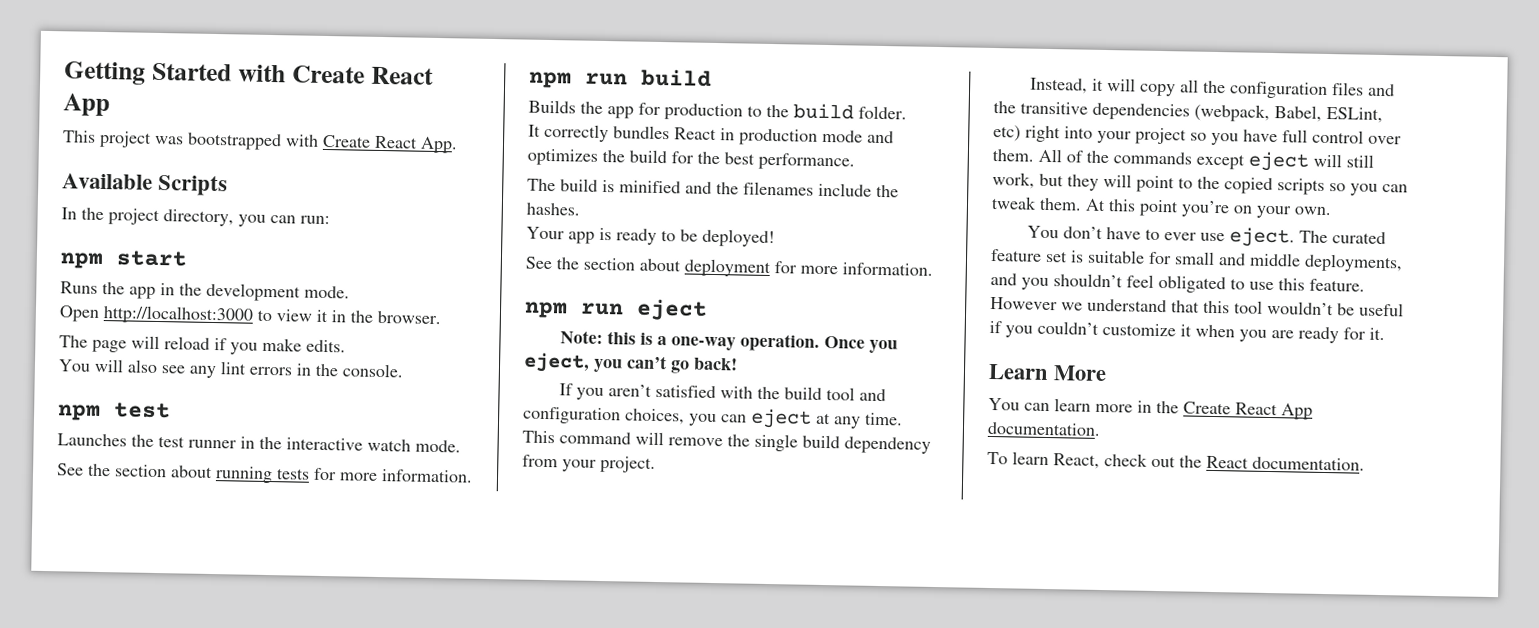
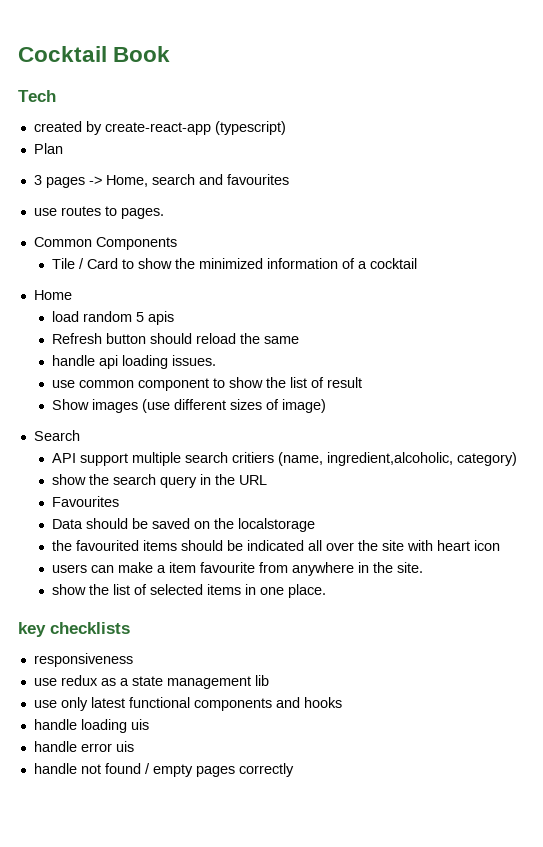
- Getting Started with Create React App
- This project was bootstrapped with Create React App.
- Available Scripts
- In the project directory, you can run:
- npm start
- Runs the app in the development mode.
- Open http://localhost:3000 to view it in the browser.
- The page will reload if you make edits.
- You will also see any lint errors in the console.
- npm test
- Launches the test runner in the interactive watch mode.
- See the section about running tests for more information.
- npm run build
- Builds the app for production to the build folder.
- It correctly bundles React in production mode and optimizes the build for the best performance.
- The build is minified and the filenames include the hashes.
- Your app is ready to be deployed!
- See the section about deployment for more information.
- npm run eject
- Note: this is a one-way operation. Once you eject, you can’t go back!
- If you aren’t satisfied with the build tool and configuration choices, you can eject at any time. This command will remove the single build dependency from your project.
- Instead, it will copy all the configuration files and the transitive dependencies (webpack, Babel, ESLint, etc) right into your project so you have full control over them. All of the commands except eject will still work, but they will point to the copied scripts so you can tweak them. At this point you’re on your own.
- You don’t have to ever use eject. The curated feature set is suitable for small and middle deployments, and you shouldn’t feel obligated to use this feature. However we understand that this tool wouldn’t be useful if you couldn’t customize it when you are ready for it.
- Learn More
- You can learn more in the Create React App documentation.
- To learn React, check out the React documentation.
+ Cocktail Book
+ Tech
+ created by create-react-app (typescript)
+ Plan
+ 3 pages -> Home, search and favourites
+ use routes to pages.
+ Common Components
+ Tile / Card to show the minimized information of a cocktail
+ Home
+ load random 5 apis
+ Refresh button should reload the same
+ handle api loading issues.
+ use common component to show the list of result
+ Show images (use different sizes of image)
+ Search
+ API support multiple search critiers (name, ingredient,alcoholic, category)
+ show the search query in the URL
+ Favourites
+ Data should be saved on the localstorage
+ the favourited items should be indicated all over the site with heart icon
+ users can make a item favourite from anywhere in the site.
+ show the list of selected items in one place.
+ key checklists
+ responsiveness
+ use redux as a state management lib
+ use only latest functional components and hooks
+ handle loading uis
+ handle error uis
+ handle not found / empty pages correctly

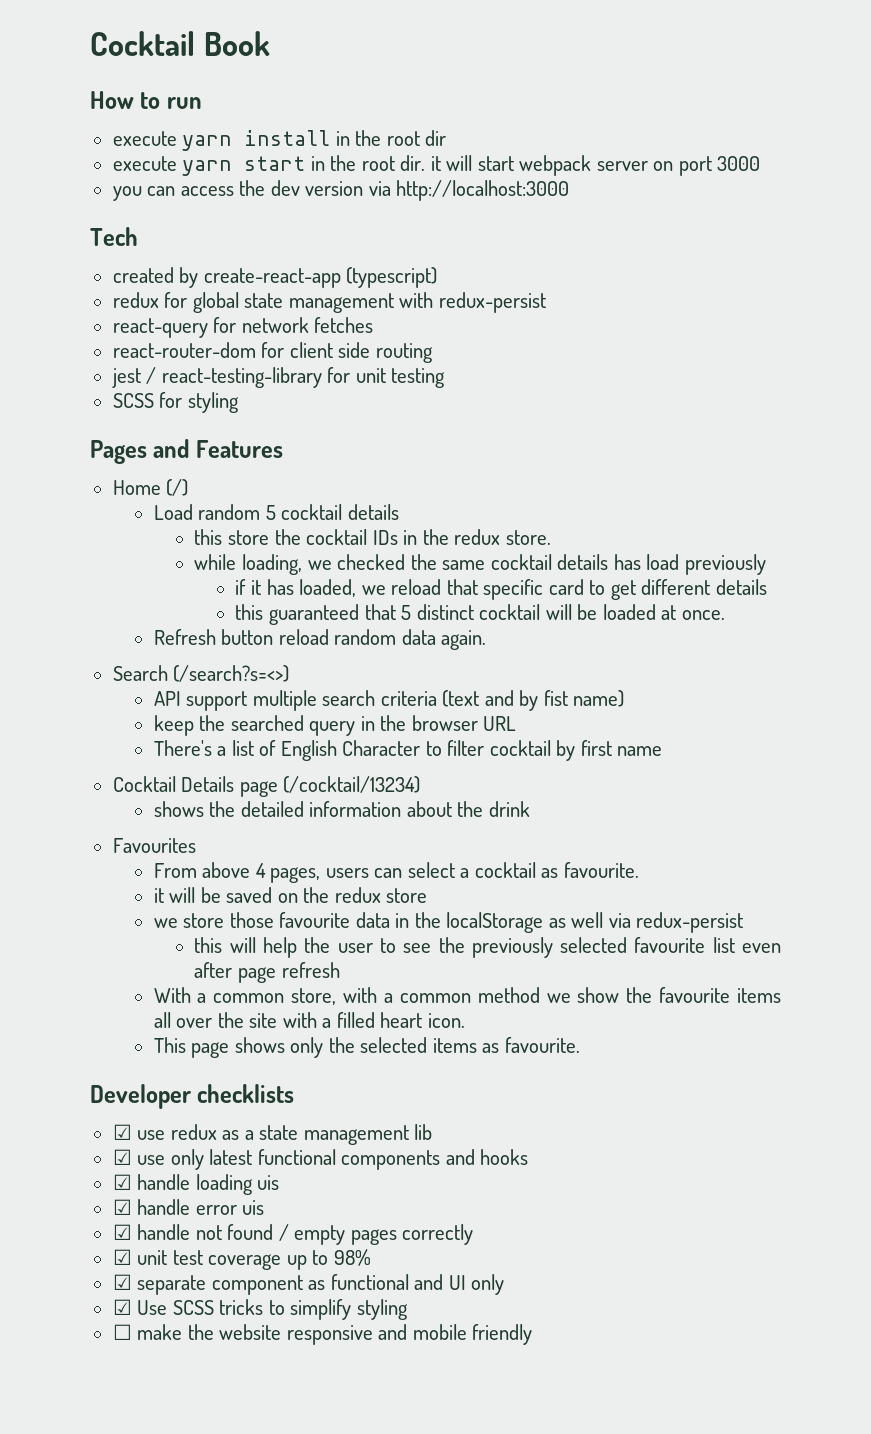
+ How to run
+ execute yarn install in the root dir
+ execute yarn start in the root dir. it will start webpack server on port 3000
+ you can access the dev version via http://localhost:3000
- Plan
- 3 pages -> Home, search and favourites
- use routes to pages.
- Common Components
- Tile / Card to show the minimized information of a cocktail
- Home
- load random 5 apis
- Refresh button should reload the same
- handle api loading issues.
- use common component to show the list of result
- Show images (use different sizes of image)
+ redux for global state management with redux-persist
+ react-query for network fetches
+ react-router-dom for client side routing
+ jest / react-testing-library for unit testing
+ SCSS for styling
+ Pages and Features
+ Home (/)
+ Load random 5 cocktail details
+ this store the cocktail IDs in the redux store.
+ while loading, we checked the same cocktail details has load previously
+ if it has loaded, we reload that specific card to get different details
+ this guaranteed that 5 distinct cocktail will be loaded at once.
+ Refresh button reload random data again.
- Search
+ Search (/search?s=<>)
- API support multiple search critiers (name, ingredient,alcoholic, category)
- show the search query in the URL
+ API support multiple search criteria (text and by fist name)
+ keep the searched query in the browser URL
+ There's a list of English Character to filter cocktail by first name
+ Cocktail Details page (/cocktail/13234)
+ shows the detailed information about the drink
  Favourites
- Data should be saved on the localstorage
- the favourited items should be indicated all over the site with heart icon
- users can make a item favourite from anywhere in the site.
- show the list of selected items in one place.
- key checklists
+ From above 4 pages, users can select a cocktail as favourite.
+ it will be saved on the redux store
+ we store those favourite data in the localStorage as well via redux-persist
+ this will help the user to see the previously selected favourite list even after page refresh
+ With a common store, with a common method we show the favourite items all over the site with a filled heart icon.
+ This page shows only the selected items as favourite.
+ Developer checklists
- responsiveness
- use redux as a state management lib
+ ☑ use redux as a state management lib
- use only latest functional components and hooks
+ ☑ use only latest functional components and hooks
- handle loading uis
+ ☑ handle loading uis
- handle error uis
+ ☑ handle error uis
- handle not found / empty pages correctly
+ ☑ handle not found / empty pages correctly
+ ☑ unit test coverage up to 98%
+ ☑ separate component as functional and UI only
+ ☑ Use SCSS tricks to simplify styling
+ ☐ make the website responsive and mobile friendly

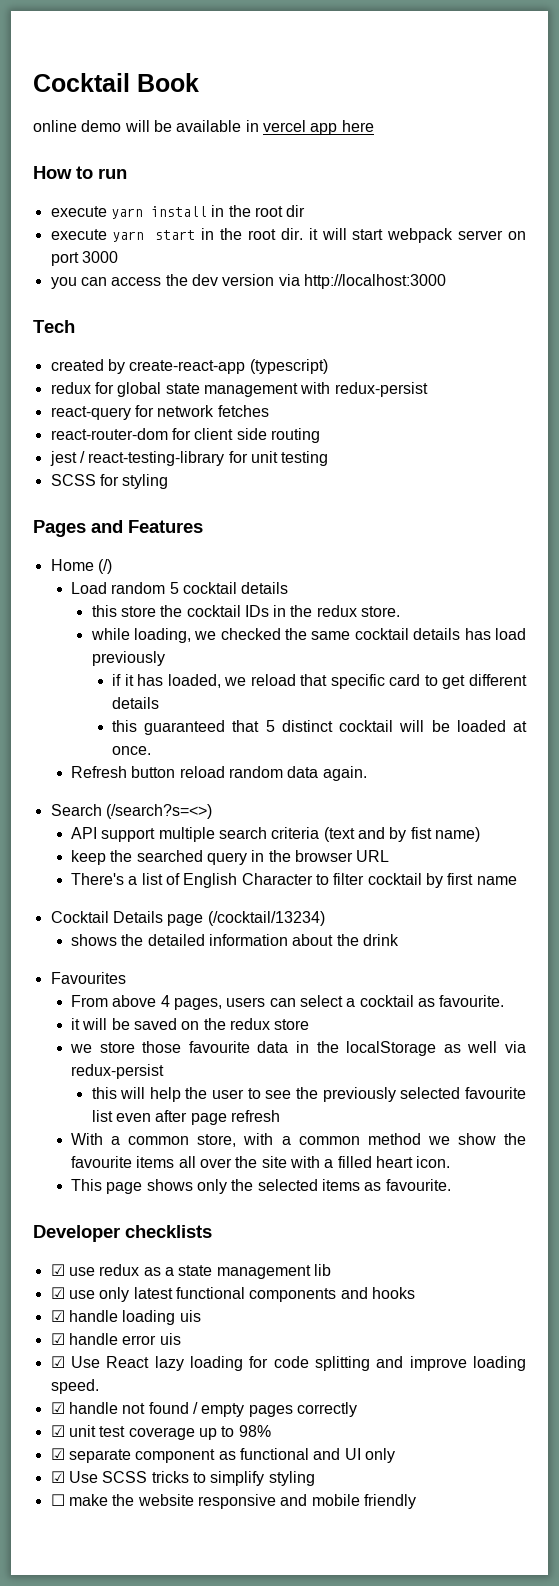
+ online demo will be available in vercel app here
+ ☑ Use React lazy loading for code splitting and improve loading speed.

